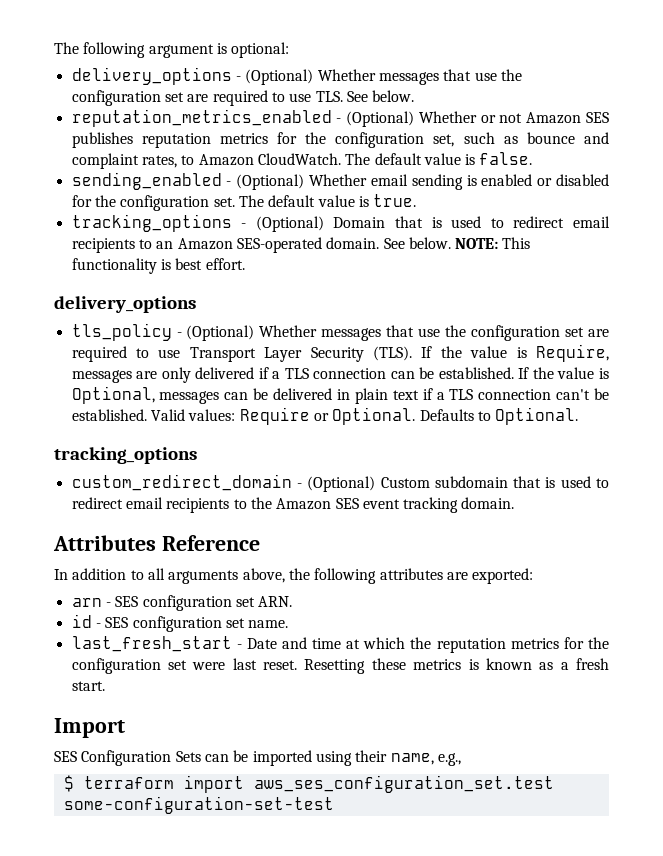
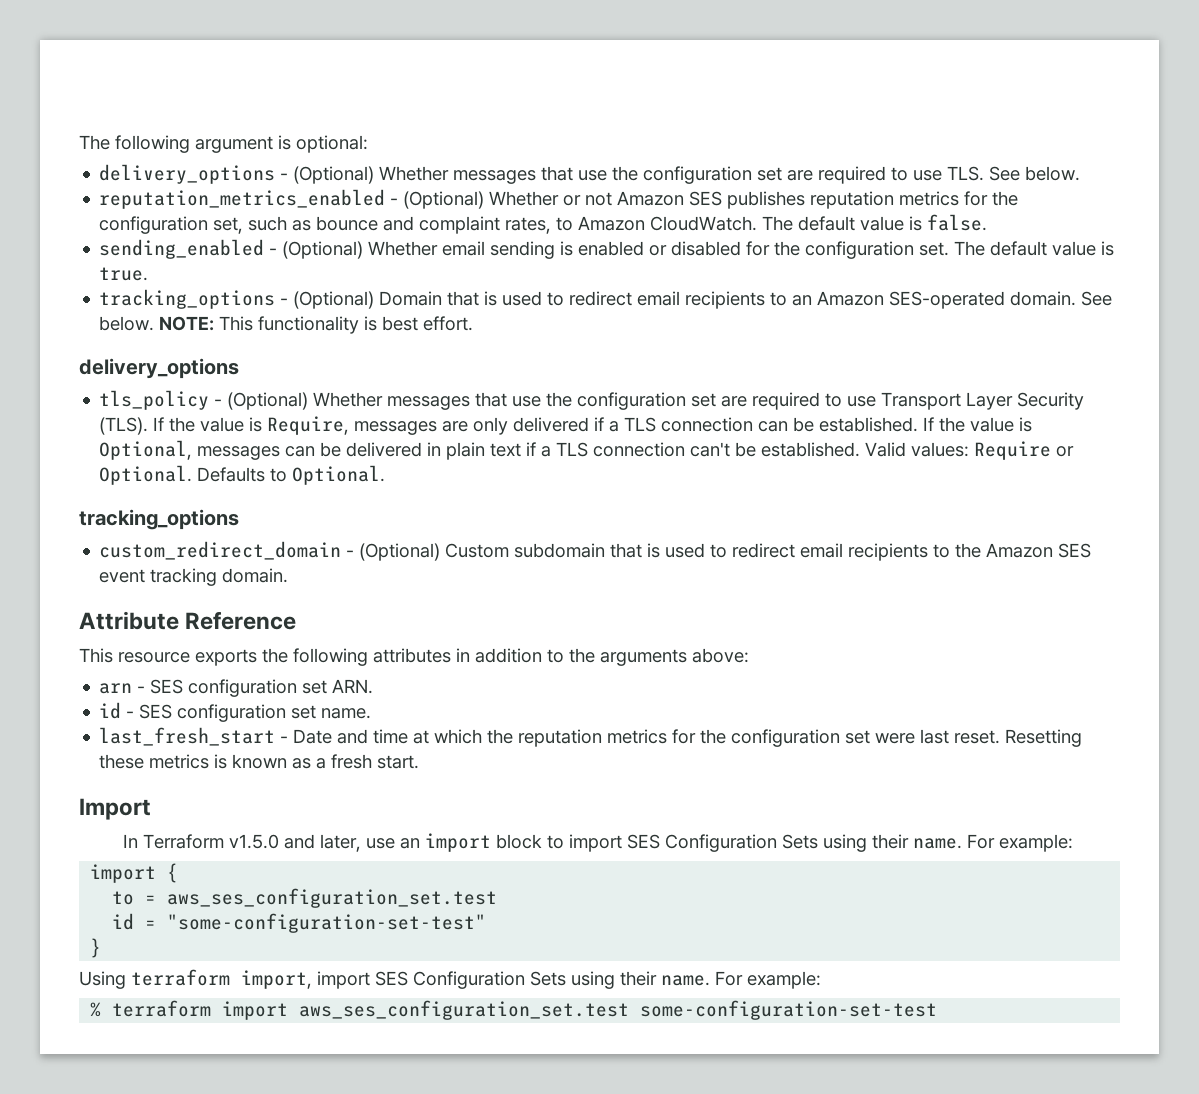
- Attributes Reference
+ Attribute Reference
- In addition to all arguments above, the following attributes are exported:
+ This resource exports the following attributes in addition to the arguments above:
- SES Configuration Sets can be imported using their name, e.g.,
- $ terraform import aws_ses_configuration_set.test some-configuration-set-test
+ In Terraform v1.5.0 and later, use an import block to import SES Configuration Sets using their name. For example:
+ import {
+ to = aws_ses_configuration_set.test
+ id = "some-configuration-set-test"
+ }
+ Using terraform import, import SES Configuration Sets using their name. For example:
+ % terraform import aws_ses_configuration_set.test some-configuration-set-test

